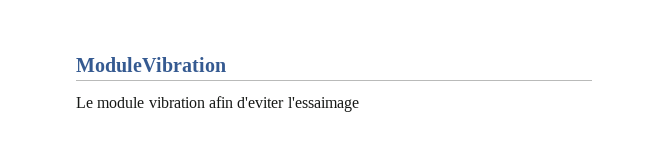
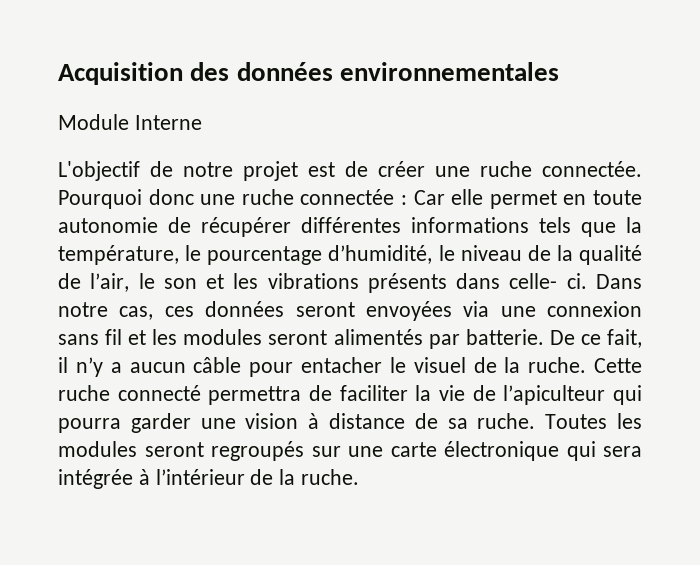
- ModuleVibration
- Le module vibration afin d'eviter l'essaimage
+ Acquisition des données environnementales
+ Module Interne
+ L'objectif de notre projet est de créer une ruche connectée. Pourquoi donc une ruche connectée : Car elle permet en toute autonomie de récupérer différentes informations tels que la température, le pourcentage d’humidité, le niveau de la qualité de l’air, le son et les vibrations présents dans celle- ci. Dans notre cas, ces données seront envoyées via une connexion sans fil et les modules seront alimentés par batterie. De ce fait, il n’y a aucun câble pour entacher le visuel de la ruche. Cette ruche connecté permettra de faciliter la vie de l’apiculteur qui pourra garder une vision à distance de sa ruche. Toutes les modules seront regroupés sur une carte électronique qui sera intégrée à l’intérieur de la ruche.

